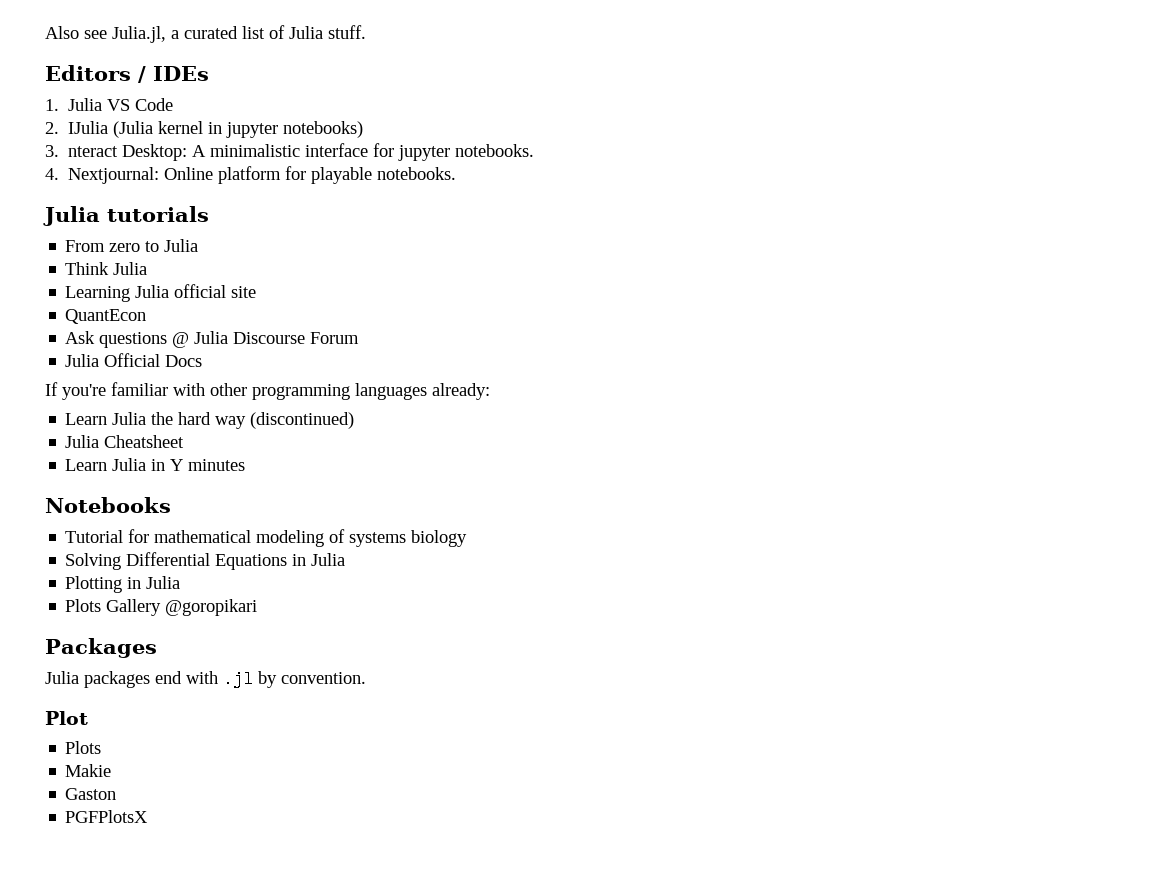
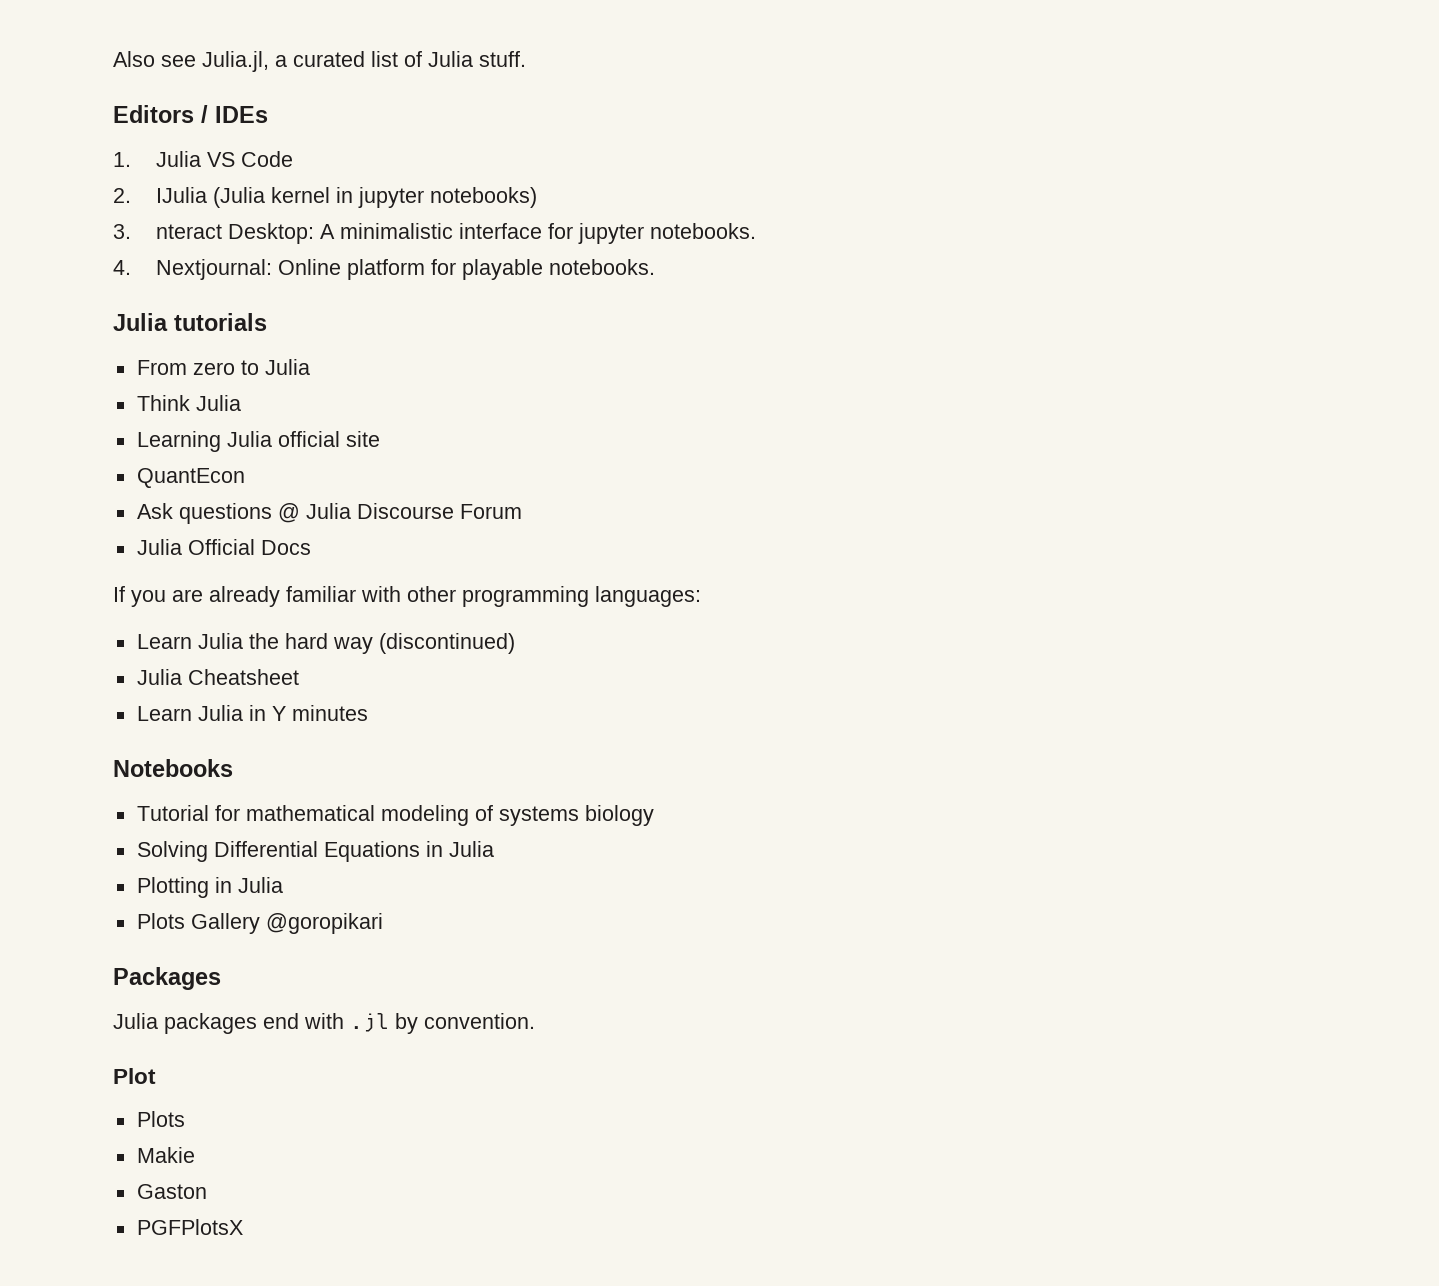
- If you're familiar with other programming languages already:
+ If you are already familiar with other programming languages:

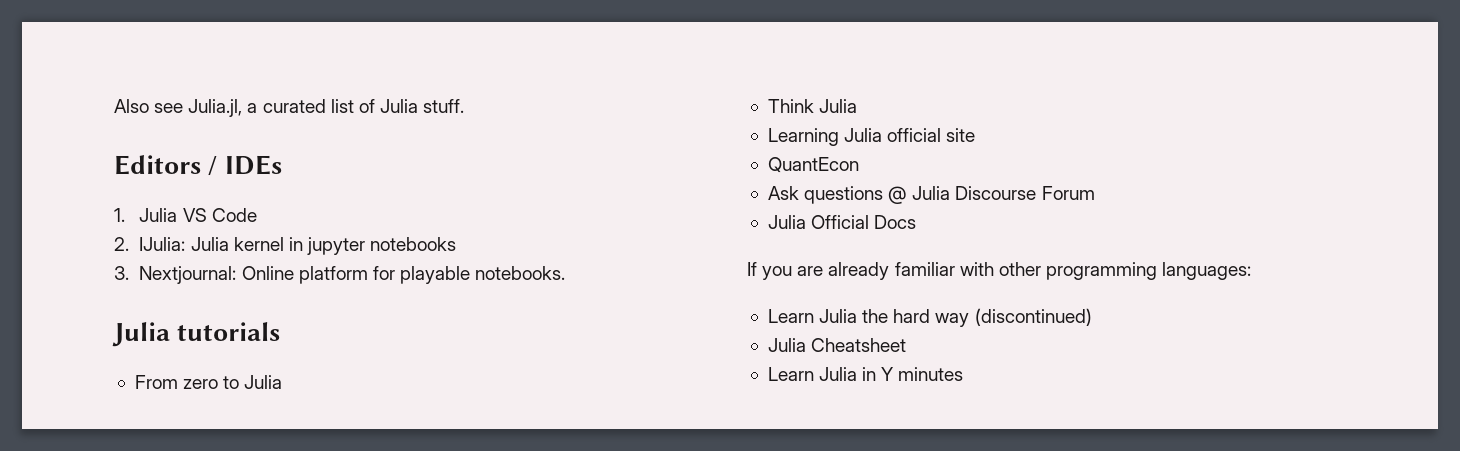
- 2. IJulia (Julia kernel in jupyter notebooks)
- 3. nteract Desktop: A minimalistic interface for jupyter notebooks.
- 4. Nextjournal: Online platform for playable notebooks.
+ 2. IJulia: Julia kernel in jupyter notebooks
+ 3. Nextjournal: Online platform for playable notebooks.
- Notebooks
- Tutorial for mathematical modeling of systems biology
- Solving Differential Equations in Julia
- Plotting in Julia
- Plots Gallery @goropikari
- Packages
- Julia packages end with .jl by convention.
- Plot
- Plots
- Makie
- Gaston
- PGFPlotsX

